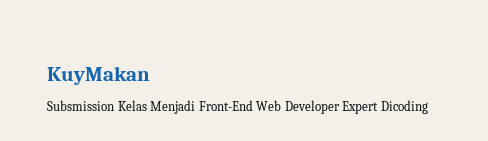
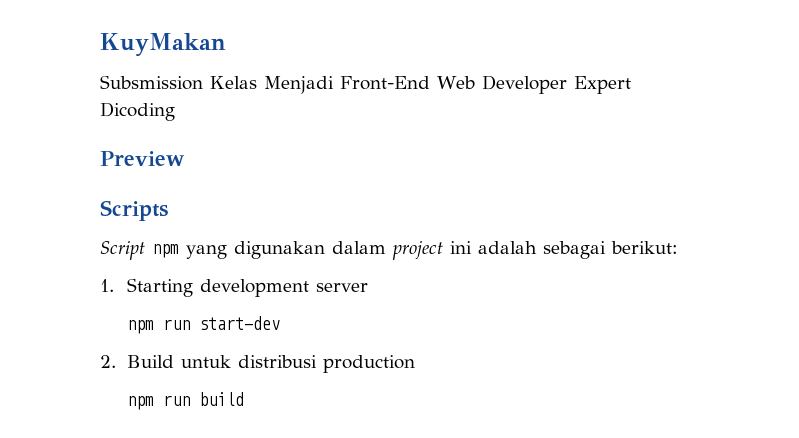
+ Preview
+ Scripts
+ Script npm yang digunakan dalam project ini adalah sebagai berikut:
+ 1. Starting development server
+ npm run start-dev
+ 2. Build untuk distribusi production
+ npm run build

